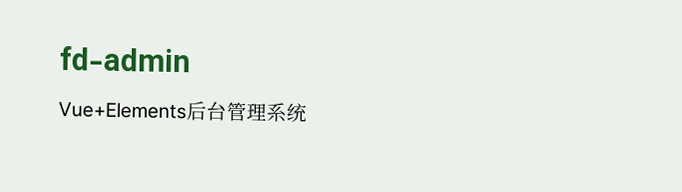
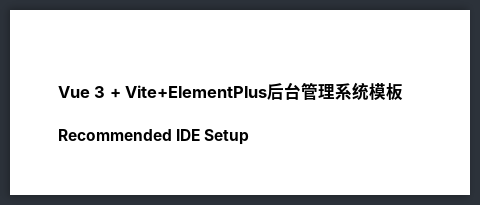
- fd-admin
- Vue+Elements后台管理系统
+ Vue 3 + Vite+ElementPlus后台管理系统模板
+ Recommended IDE Setup

